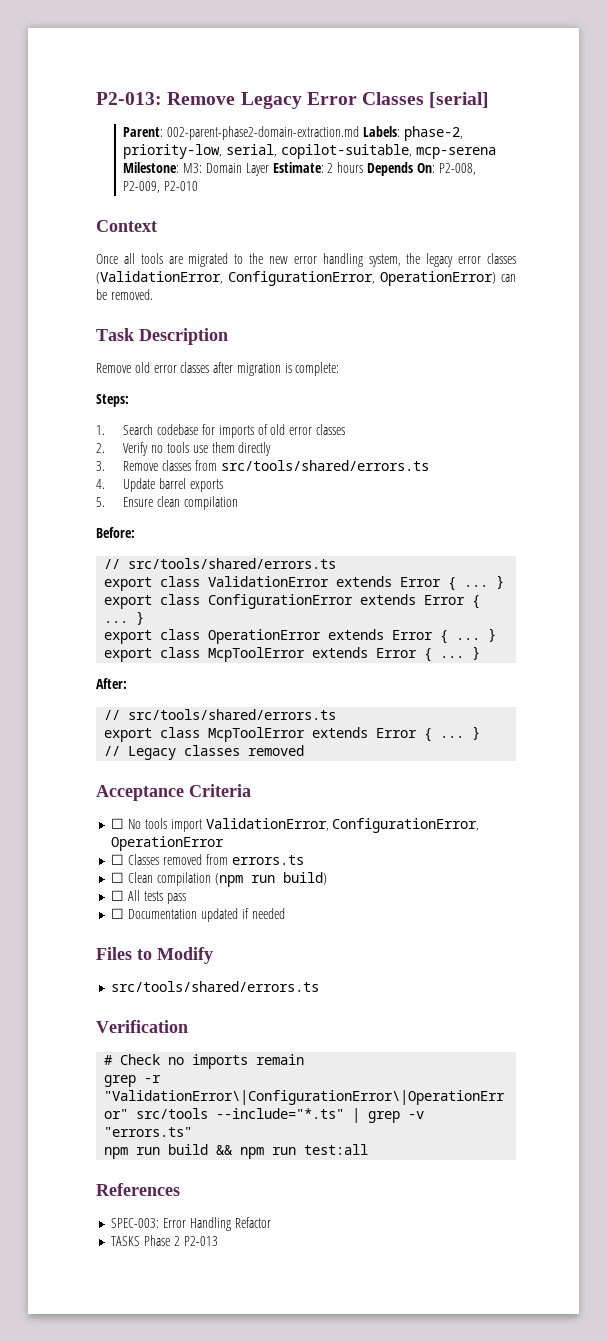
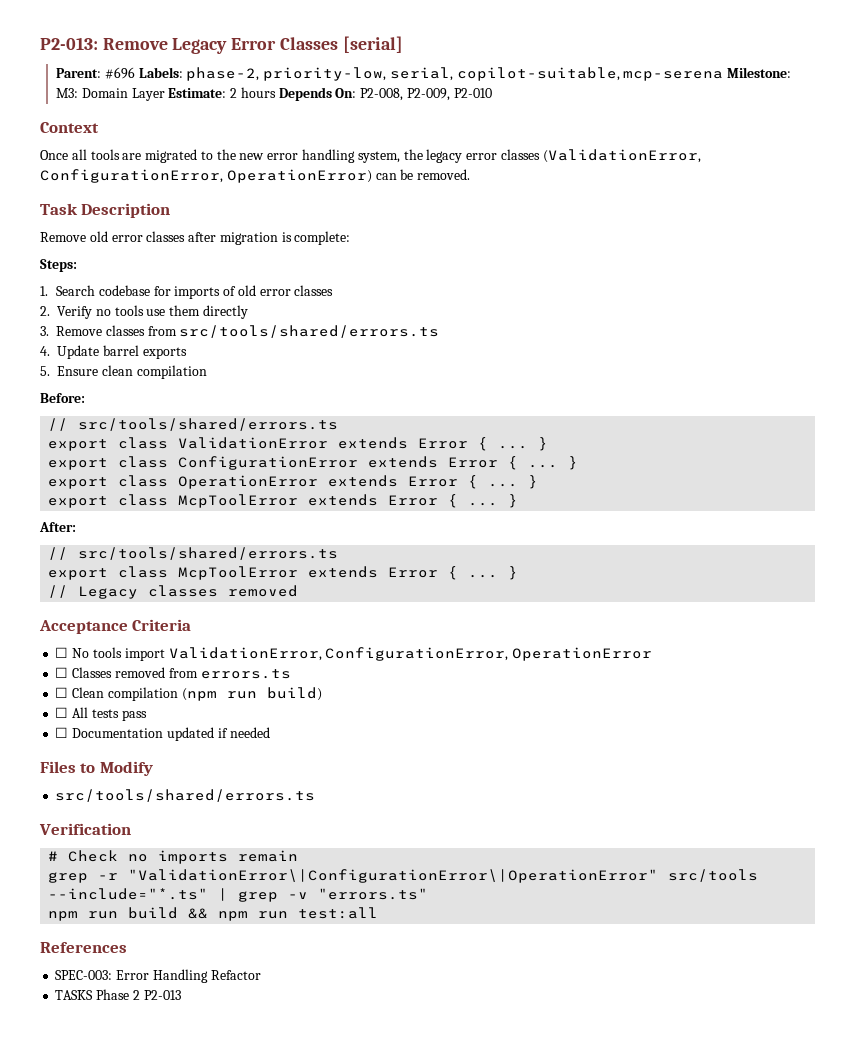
- Parent: 002-parent-phase2-domain-extraction.md Labels: phase-2, priority-low, serial, copilot-suitable, mcp-serena Milestone: M3: Domain Layer Estimate: 2 hours Depends On: P2-008, P2-009, P2-010
+ Parent: #696 Labels: phase-2, priority-low, serial, copilot-suitable, mcp-serena Milestone: M3: Domain Layer Estimate: 2 hours Depends On: P2-008, P2-009, P2-010

